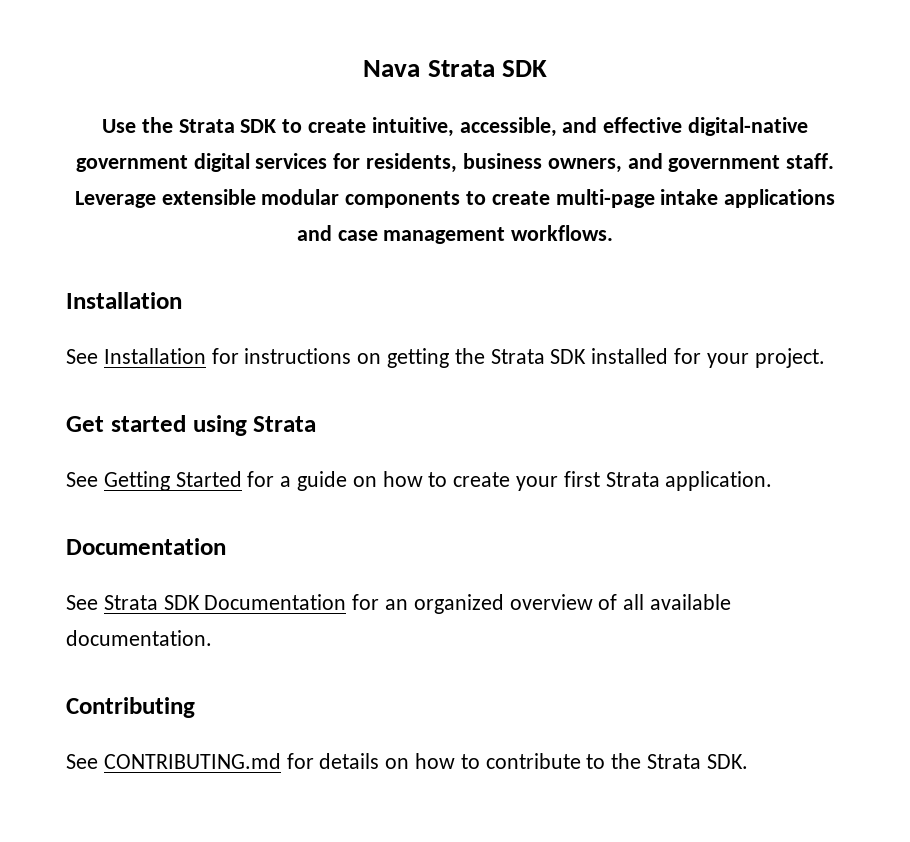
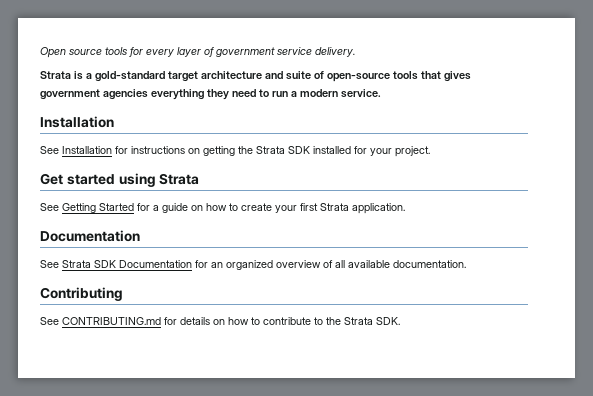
- Nava Strata SDK
- Use the Strata SDK to create intuitive, accessible, and effective digital-native government digital services for residents, business owners, and government staff. Leverage extensible modular components to create multi-page intake applications and case management workflows.
+ Open source tools for every layer of government service delivery.
+ Strata is a gold-standard target architecture and suite of open-source tools that gives government agencies everything they need to run a modern service.

